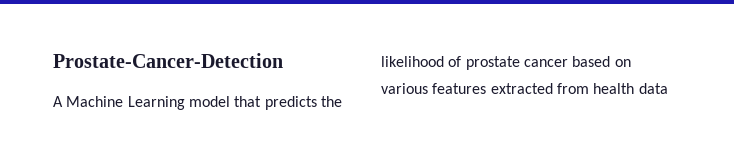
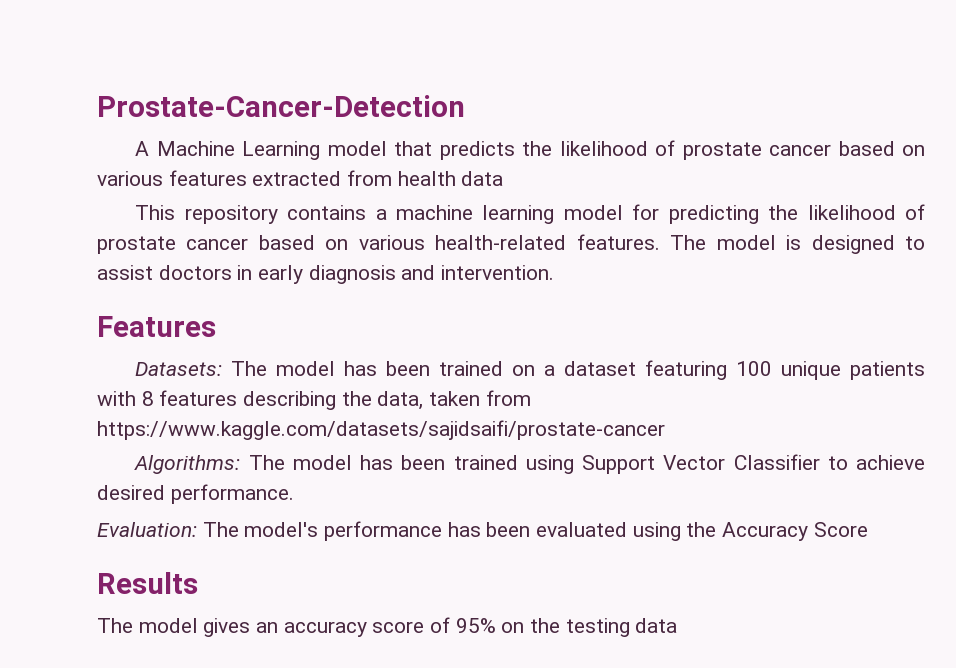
+ This repository contains a machine learning model for predicting the likelihood of prostate cancer based on various health-related features. The model is designed to assist doctors in early diagnosis and intervention.
+ Features
+ Datasets: The model has been trained on a dataset featuring 100 unique patients with 8 features describing the data, taken from https://www.kaggle.com/datasets/sajidsaifi/prostate-cancer
+ Algorithms: The model has been trained using Support Vector Classifier to achieve desired performance.
+ Evaluation: The model's performance has been evaluated using the Accuracy Score
+ Results
+ The model gives an accuracy score of 95% on the testing data

